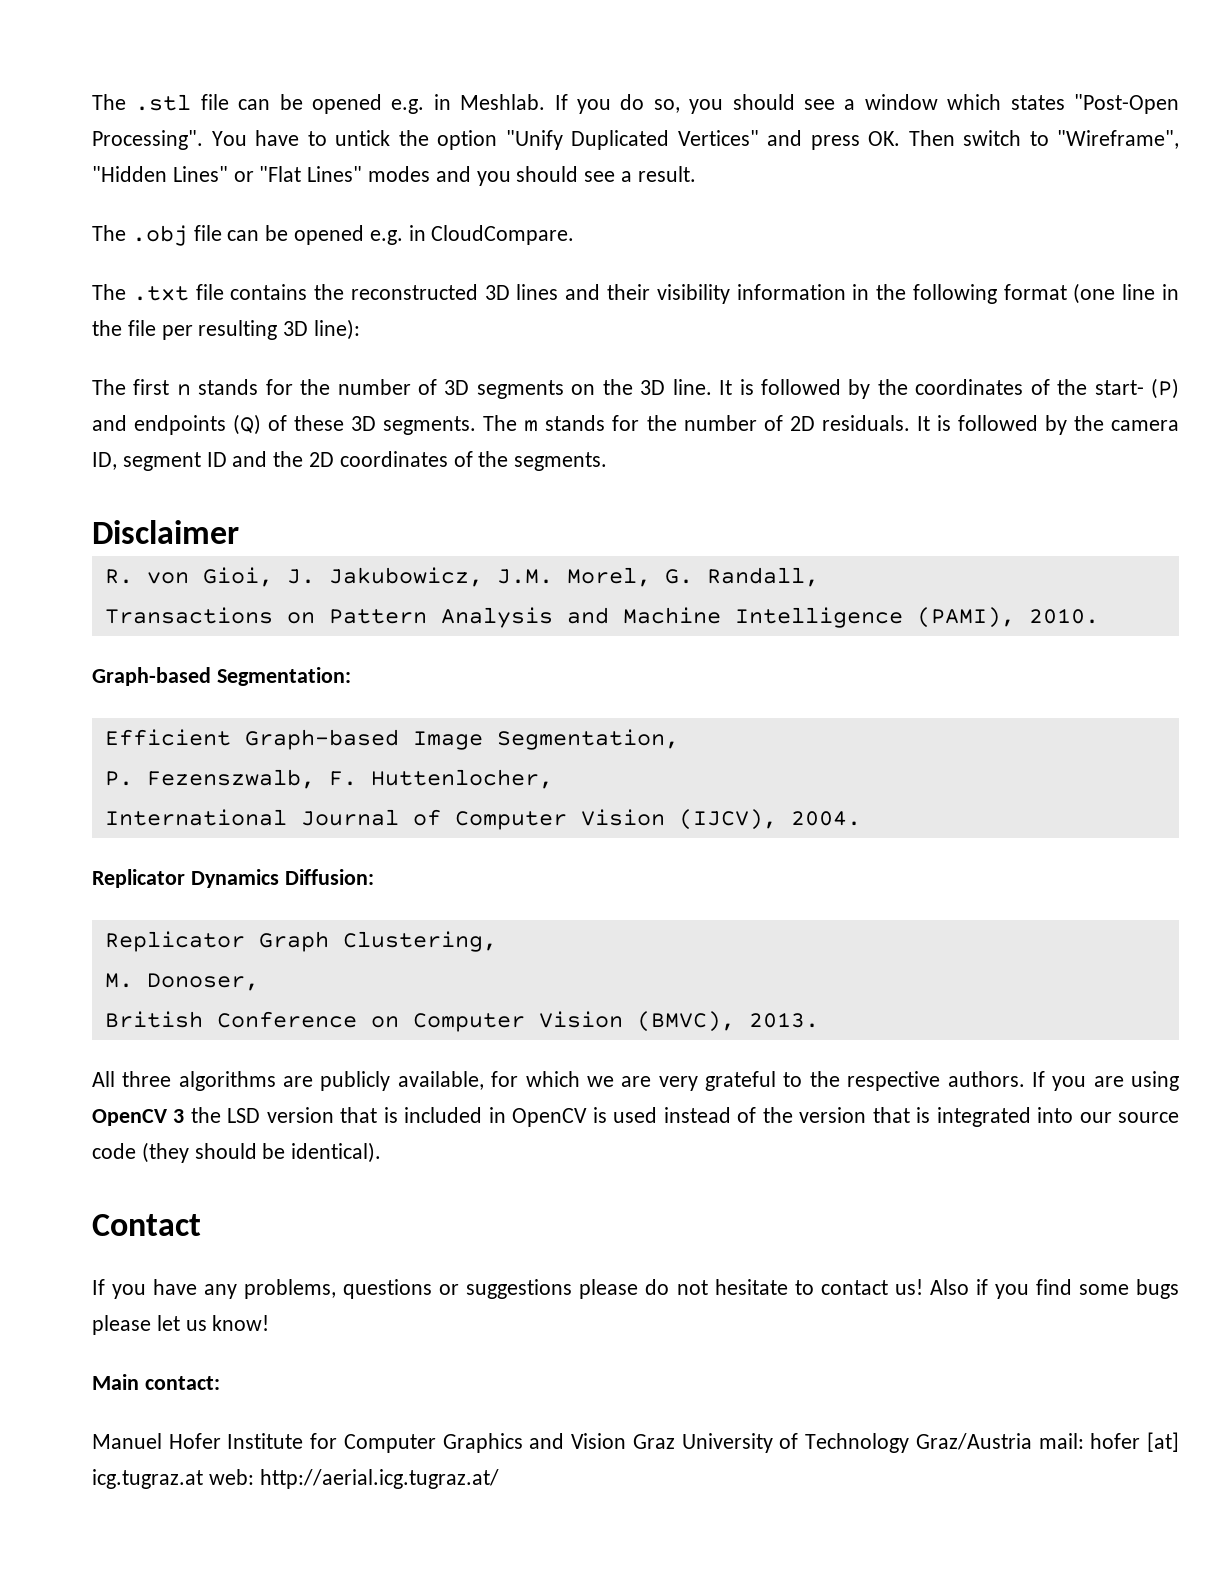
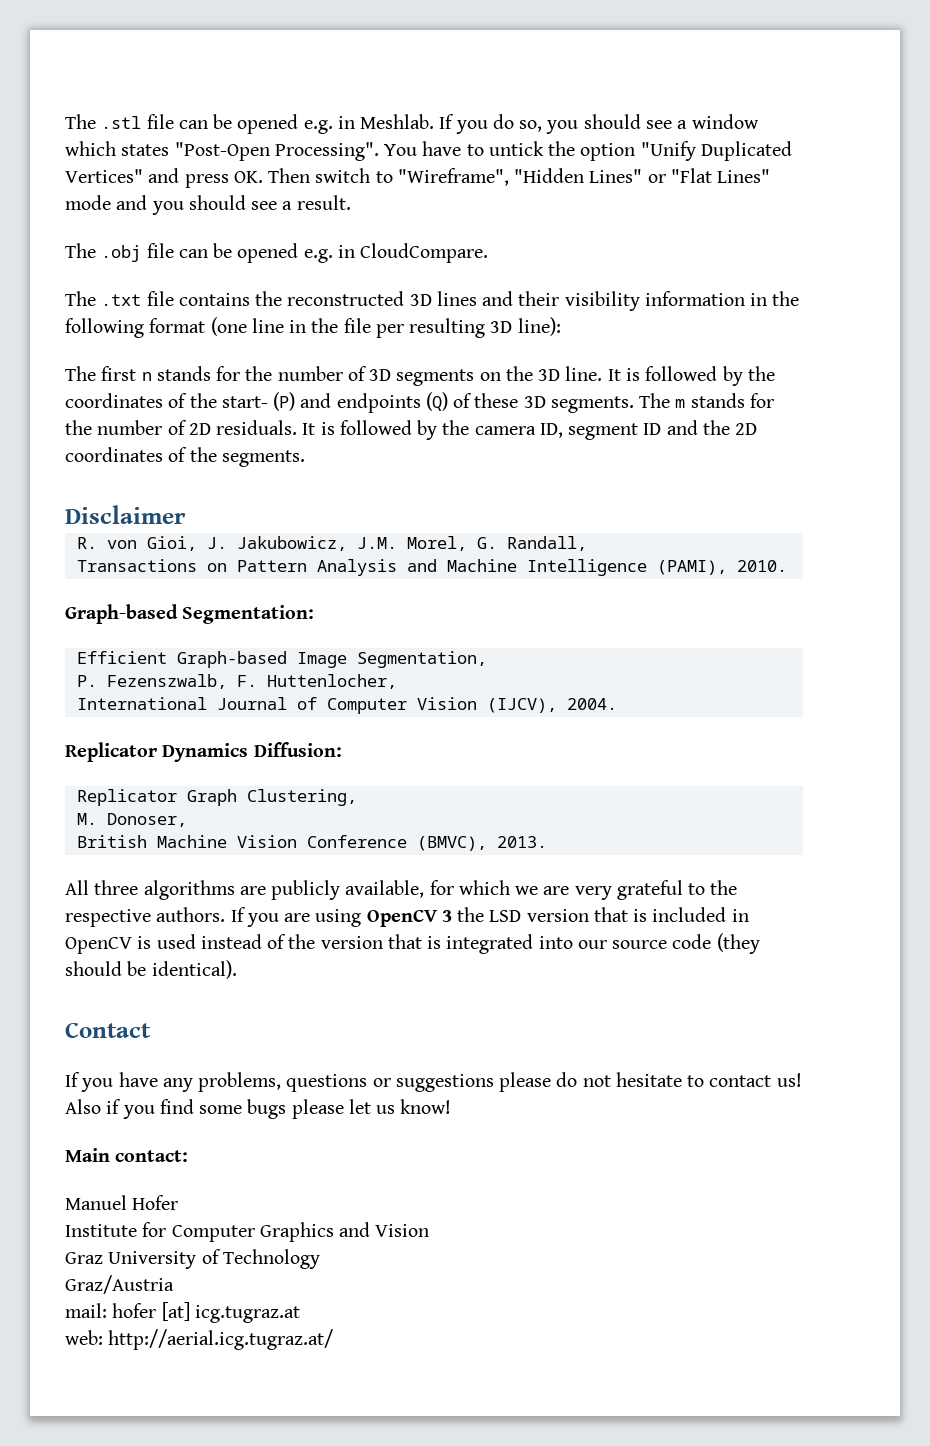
- You have to untick the option "Unify Duplicated Vertices" and press OK. Then switch to "Wireframe", "Hidden Lines" or "Flat Lines" modes and you should see a result.
+ You have to untick the option "Unify Duplicated Vertices" and press OK. Then switch to "Wireframe", "Hidden Lines" or "Flat Lines" mode and you should see a result.
- British Conference on Computer Vision (BMVC), 2013.
+ British Machine Vision Conference (BMVC), 2013.
- Manuel Hofer Institute for Computer Graphics and Vision Graz University of Technology Graz/Austria mail: hofer [at] icg.tugraz.at web: http://aerial.icg.tugraz.at/
+ Manuel Hofer
+ Institute for Computer Graphics and Vision
+ Graz University of Technology
+ Graz/Austria
+ mail: hofer [at] icg.tugraz.at
+ web: http://aerial.icg.tugraz.at/

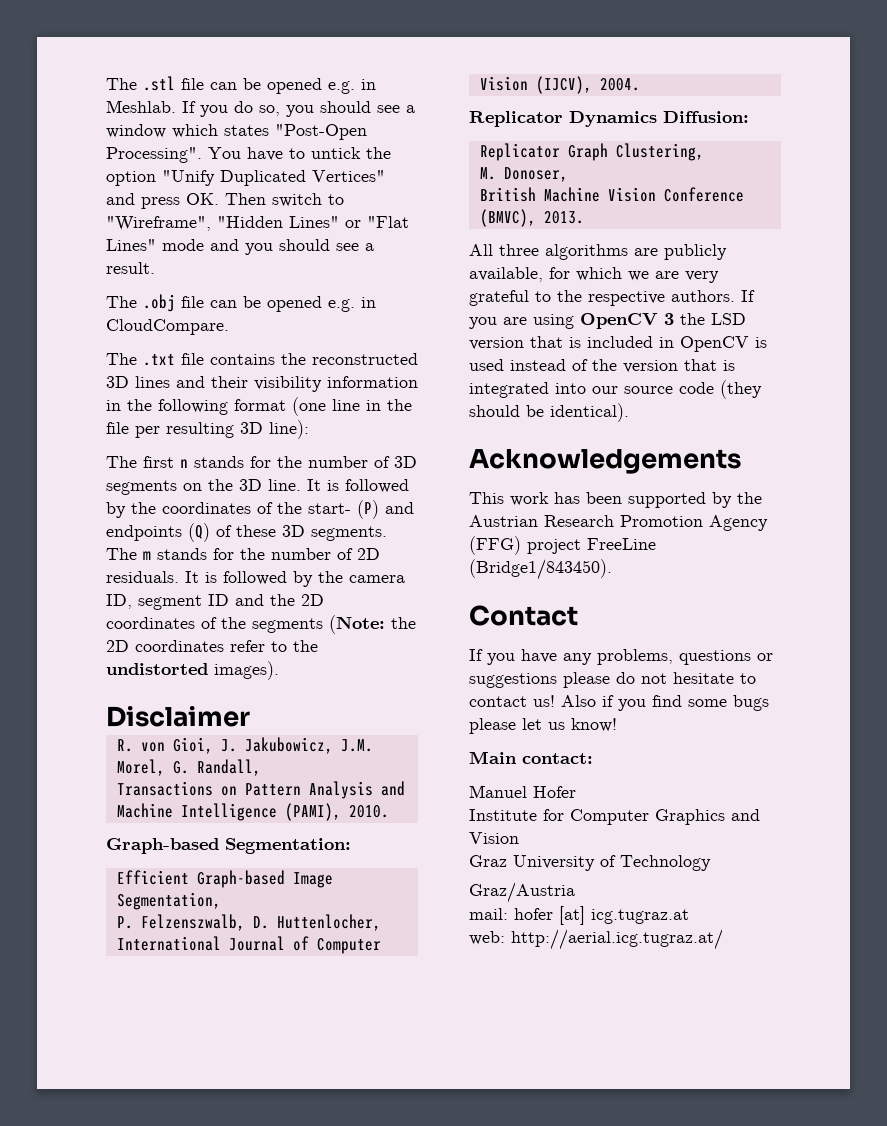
- It is followed by the camera ID, segment ID and the 2D coordinates of the segments.
+ It is followed by the camera ID, segment ID and the 2D coordinates of the segments (Note: the 2D coordinates refer to the undistorted images).
- P. Fezenszwalb, F. Huttenlocher,
+ P. Felzenszwalb, D. Huttenlocher,
+ Acknowledgements
+ This work has been supported by the Austrian Research Promotion Agency (FFG) project FreeLine (Bridge1/843450).

